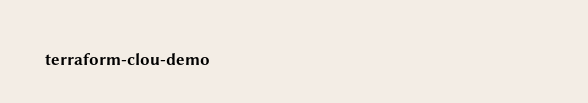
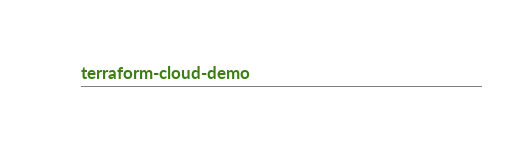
- terraform-clou-demo
+ terraform-cloud-demo

